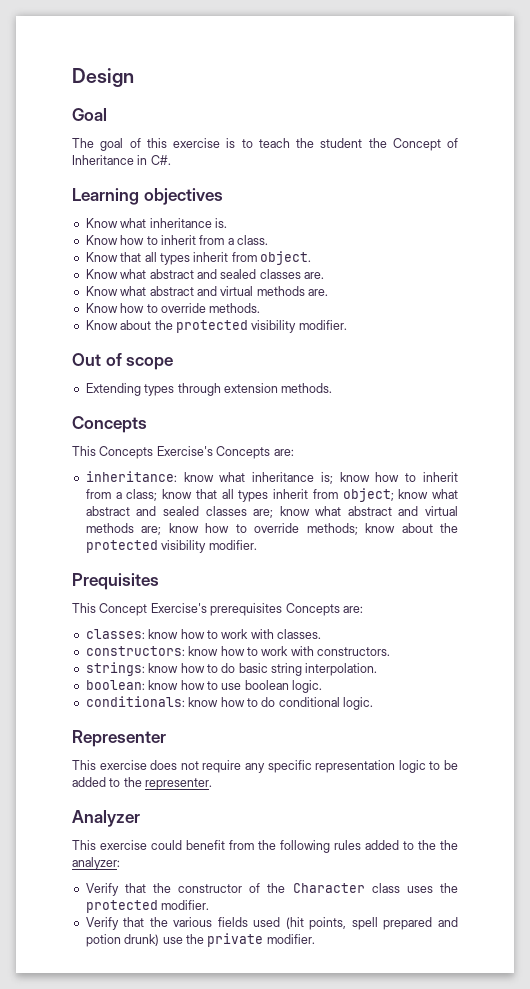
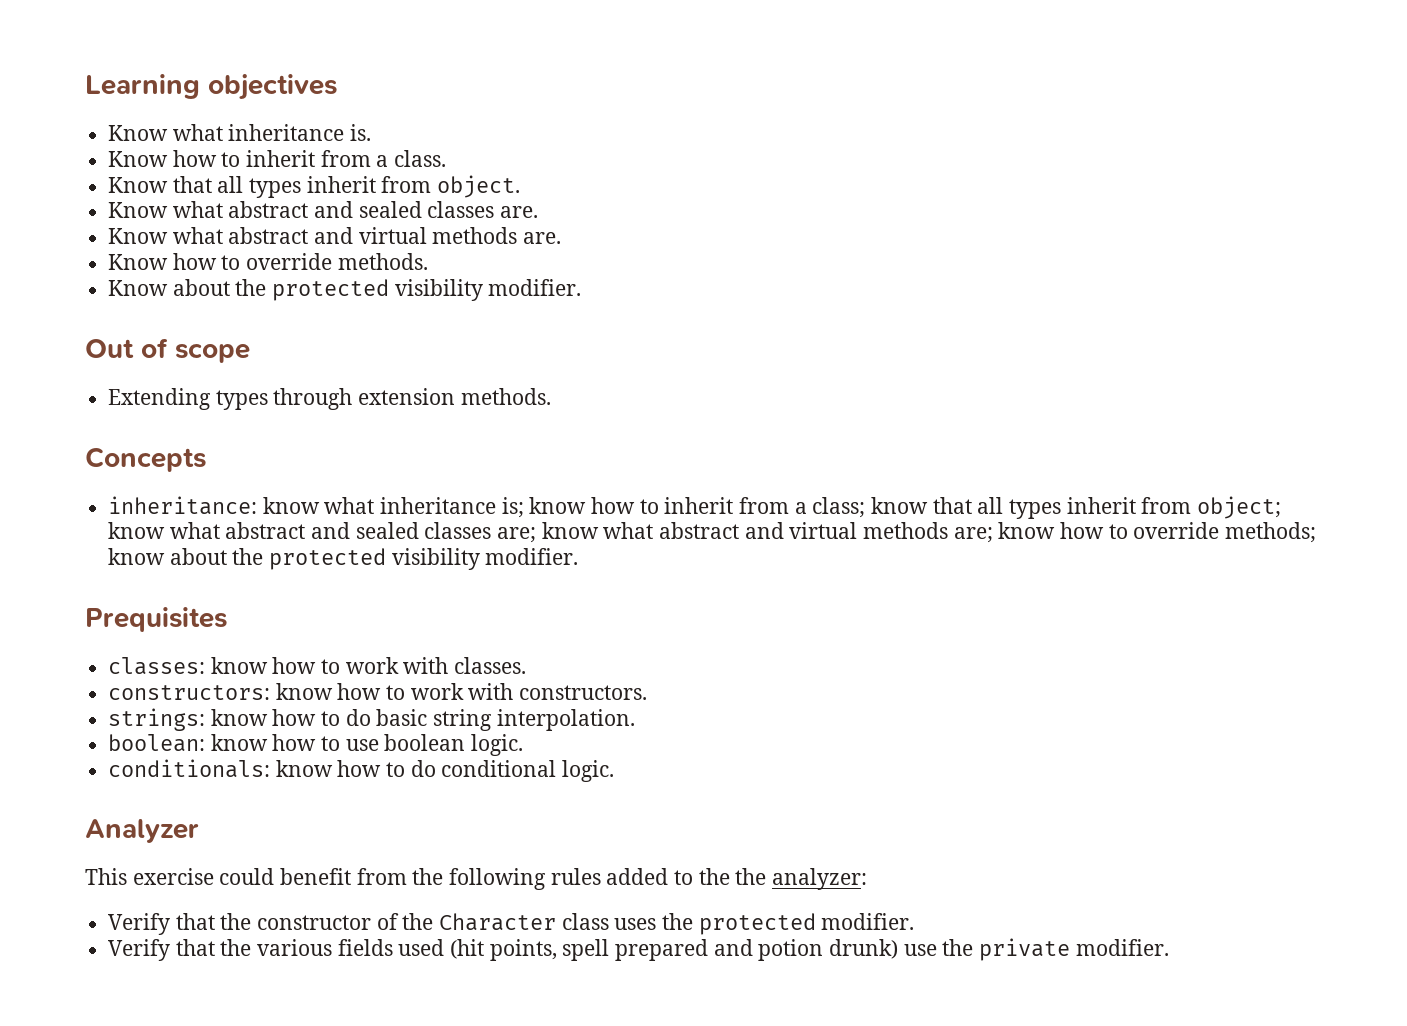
- Design
- Goal
- The goal of this exercise is to teach the student the Concept of Inheritance in C#.
- This Concepts Exercise's Concepts are:
- This Concept Exercise's prerequisites Concepts are:
- Representer
- This exercise does not require any specific representation logic to be added to the representer.

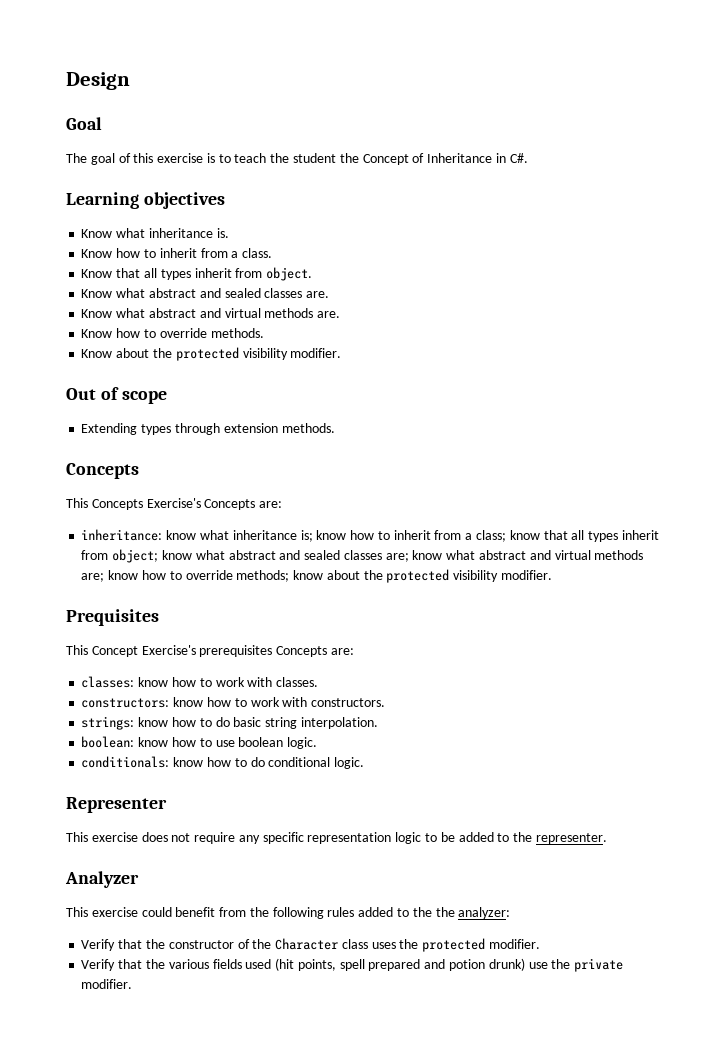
+ Design
+ Goal
+ The goal of this exercise is to teach the student the Concept of Inheritance in C#.
+ This Concepts Exercise's Concepts are:
+ This Concept Exercise's prerequisites Concepts are:
+ Representer
+ This exercise does not require any specific representation logic to be added to the representer.

